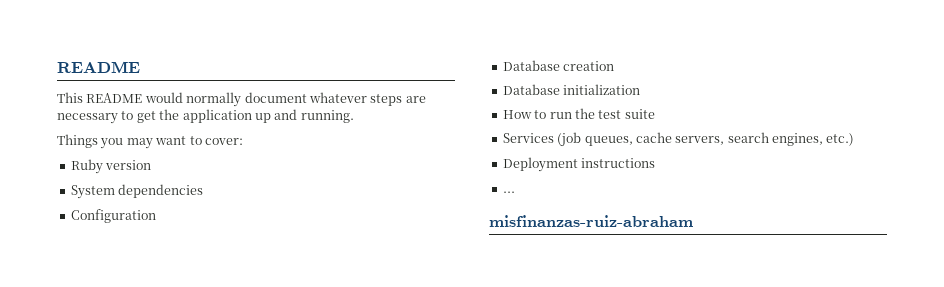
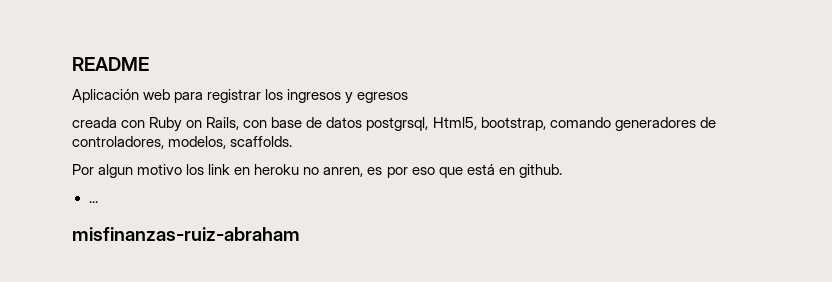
- This README would normally document whatever steps are necessary to get the application up and running.
- Things you may want to cover:
- Ruby version
- System dependencies
- Configuration
- Database creation
- Database initialization
- How to run the test suite
- Services (job queues, cache servers, search engines, etc.)
- Deployment instructions
+ Aplicación web para registrar los ingresos y egresos
+ creada con Ruby on Rails, con base de datos postgrsql, Html5, bootstrap, comando generadores de controladores, modelos, scaffolds.
+ Por algun motivo los link en heroku no anren, es por eso que está en github.

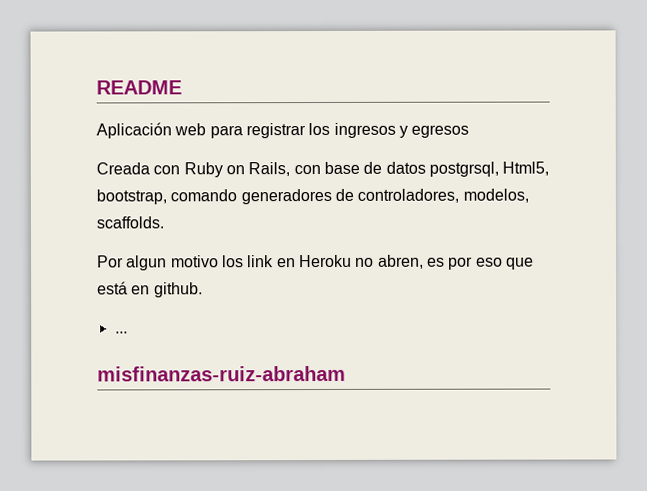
- creada con Ruby on Rails, con base de datos postgrsql, Html5, bootstrap, comando generadores de controladores, modelos, scaffolds.
+ Creada con Ruby on Rails, con base de datos postgrsql, Html5, bootstrap, comando generadores de controladores, modelos, scaffolds.
- Por algun motivo los link en heroku no anren, es por eso que está en github.
+ Por algun motivo los link en Heroku no abren, es por eso que está en github.

